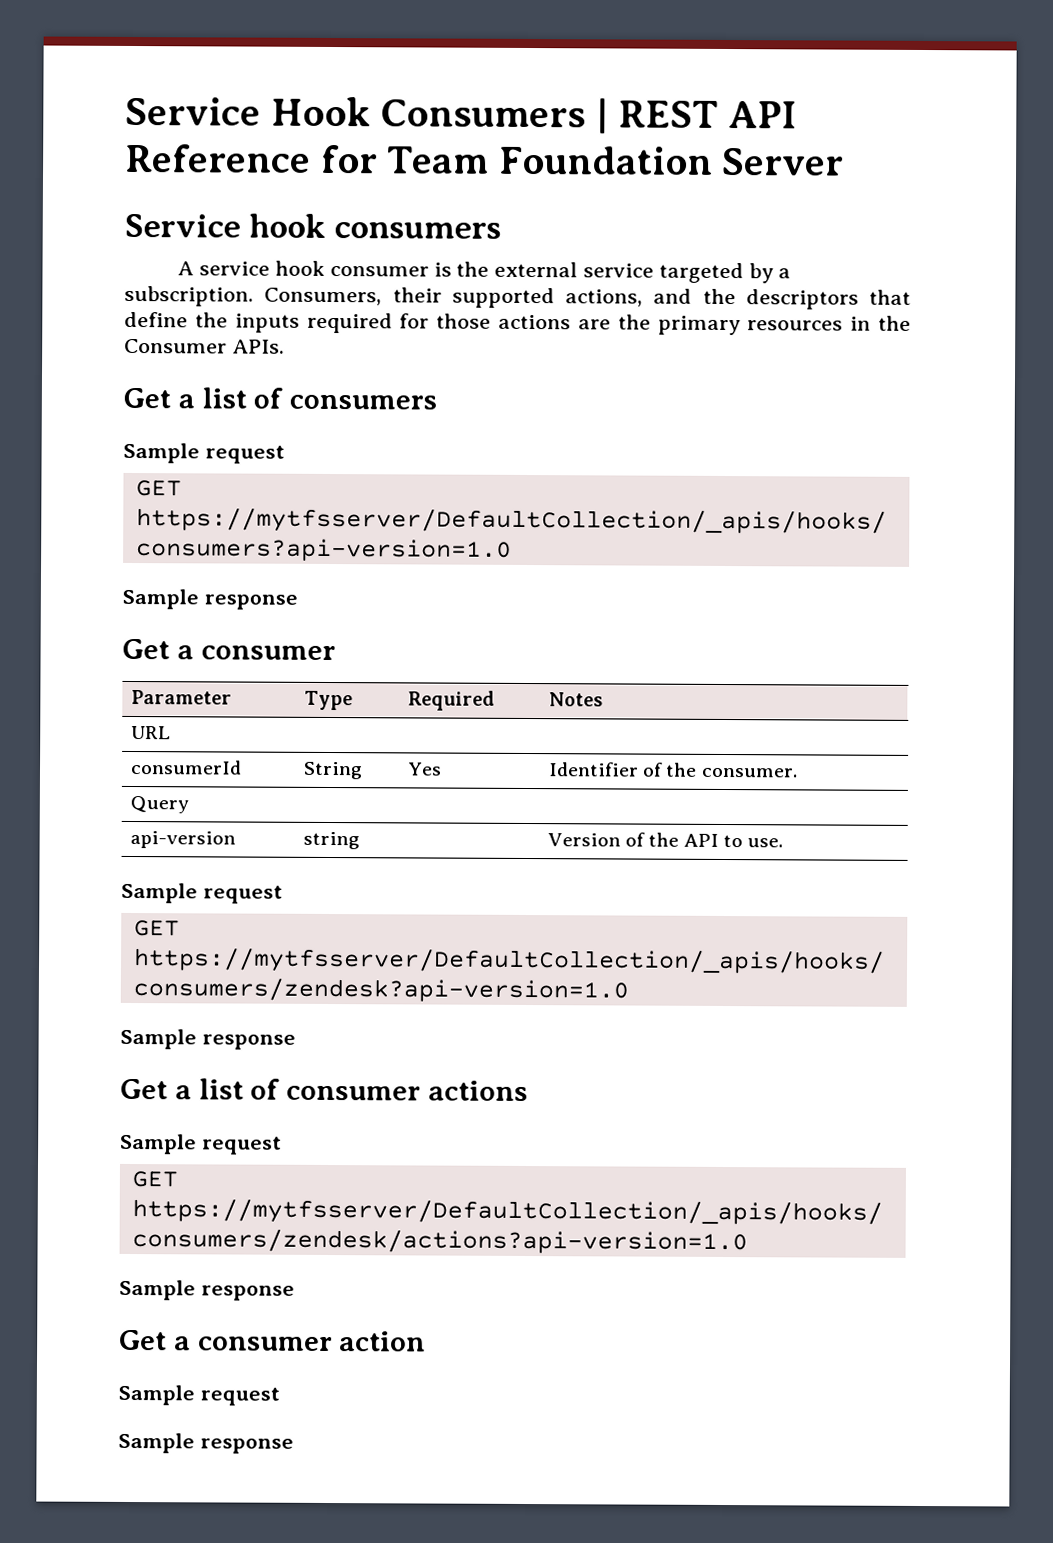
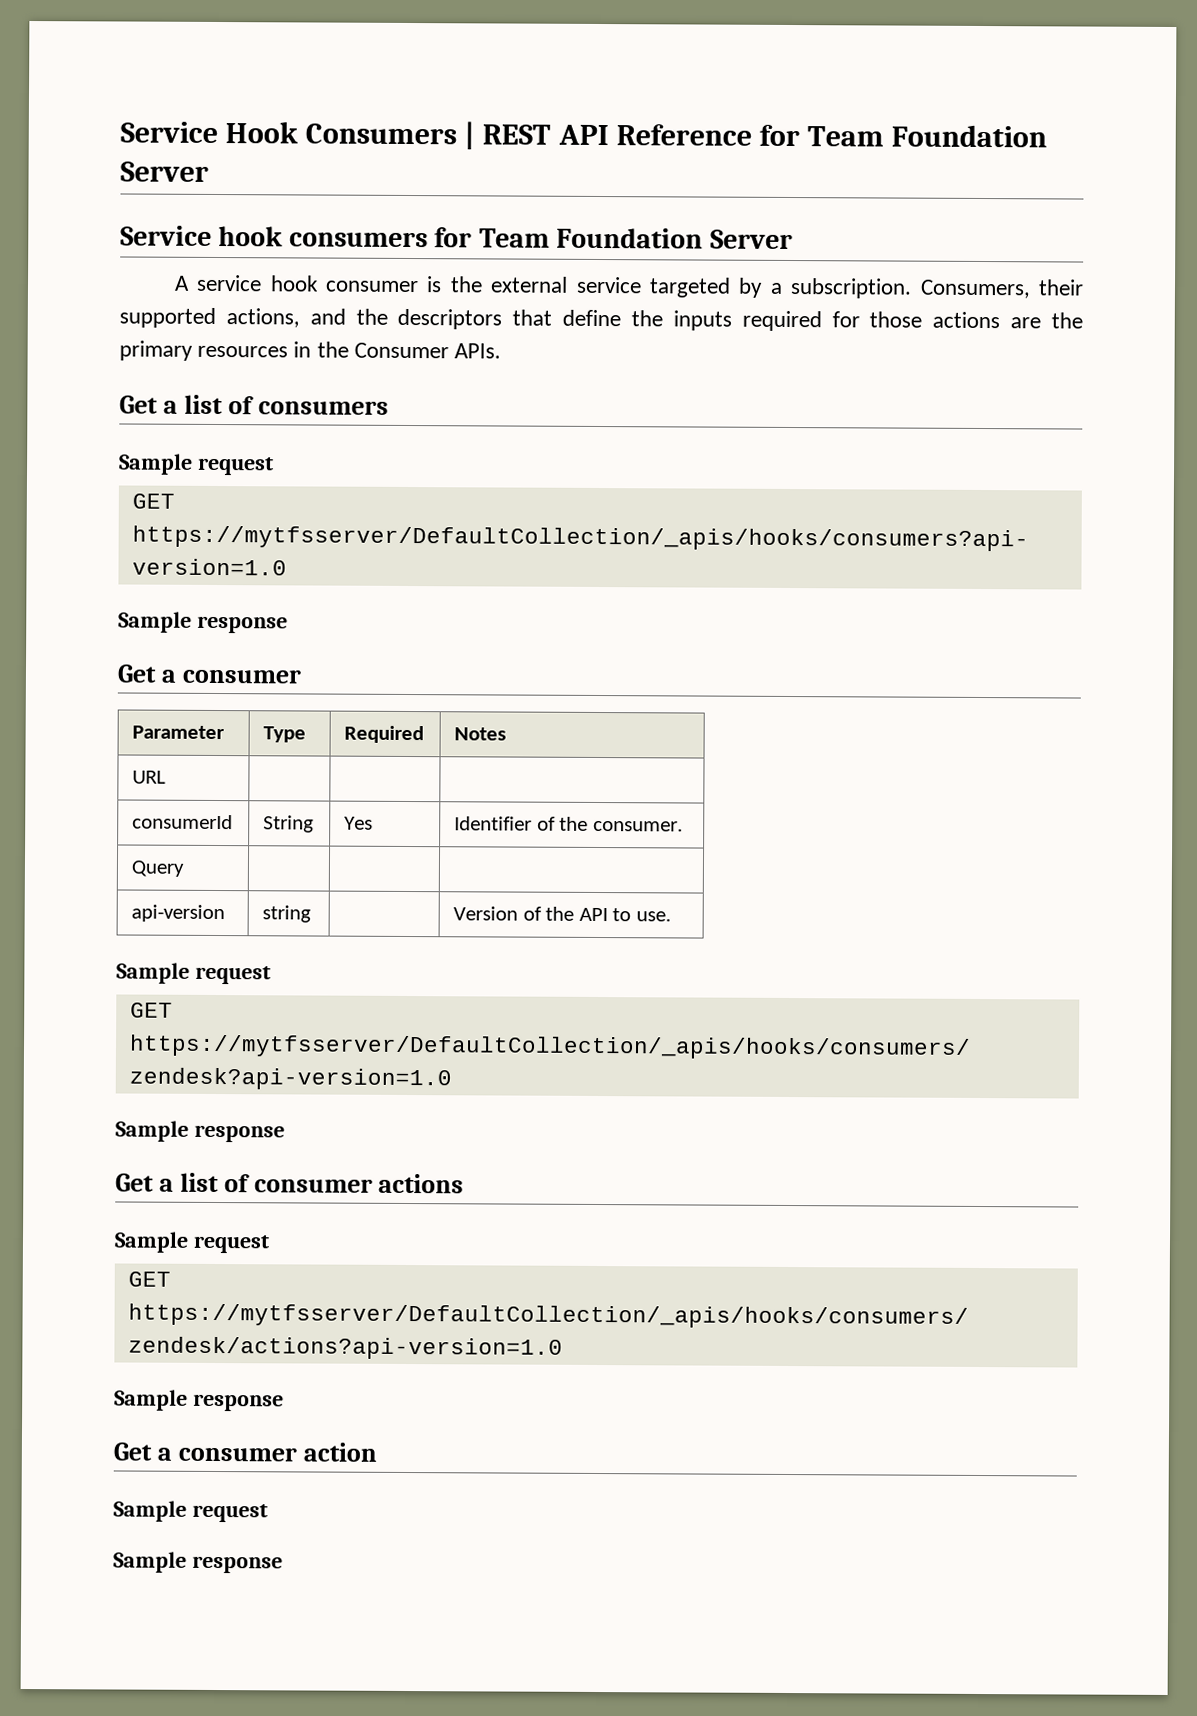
- Service hook consumers
+ Service hook consumers for Team Foundation Server

